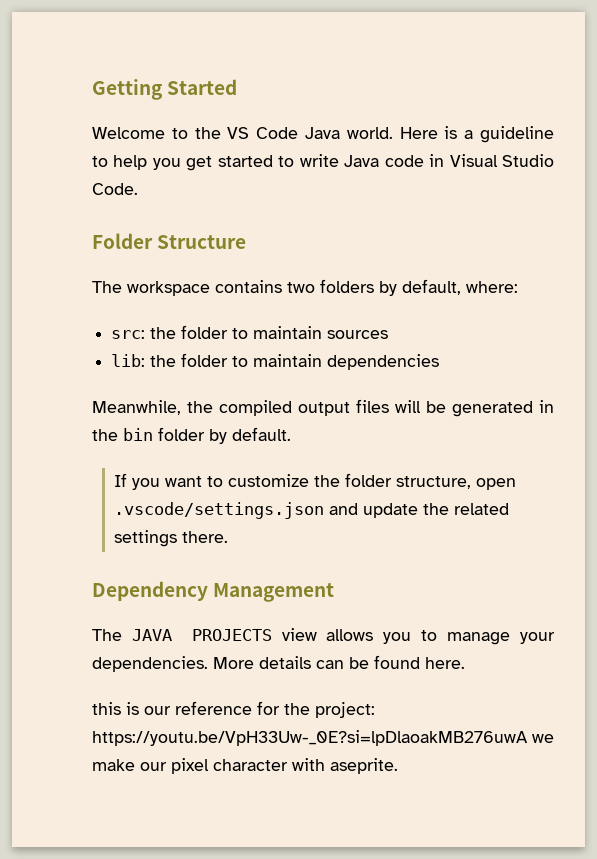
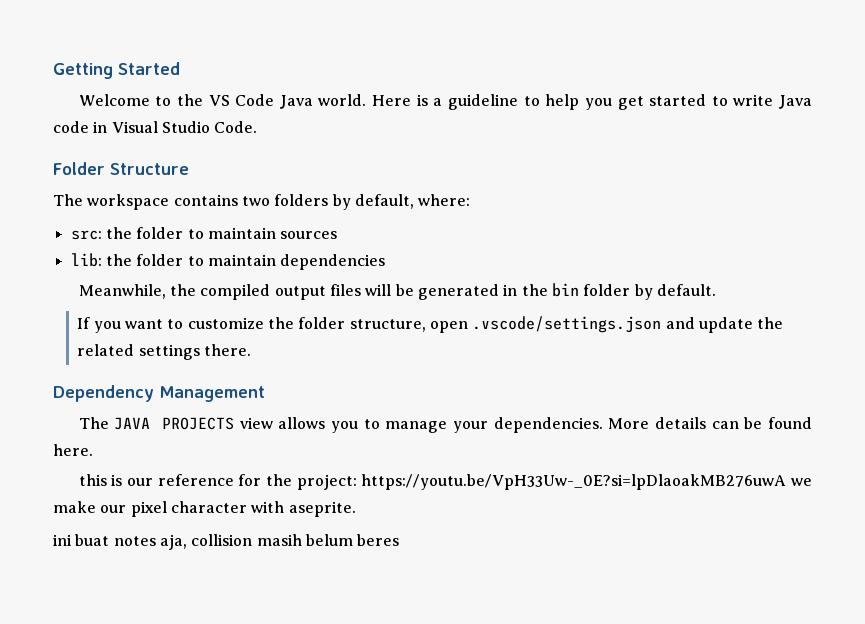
+ ini buat notes aja, collision masih belum beres

